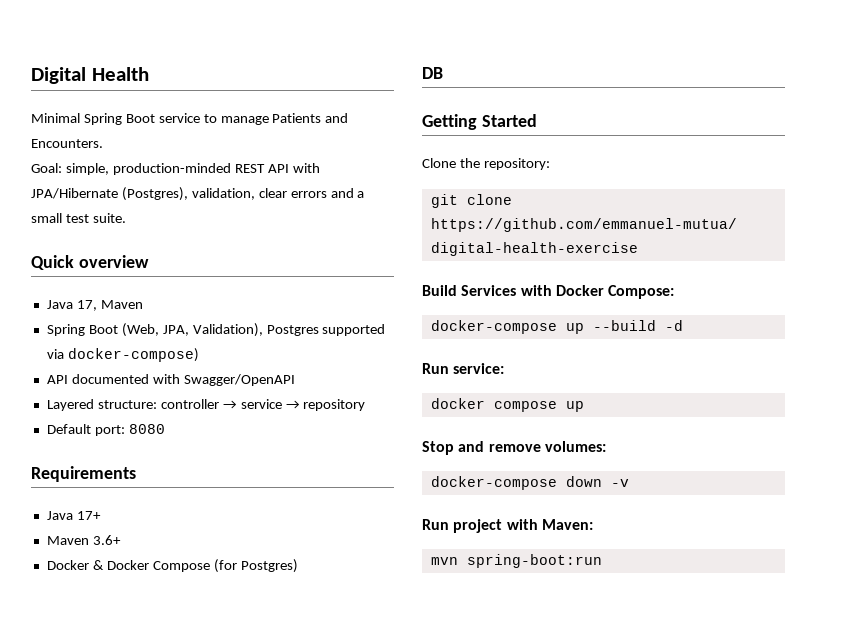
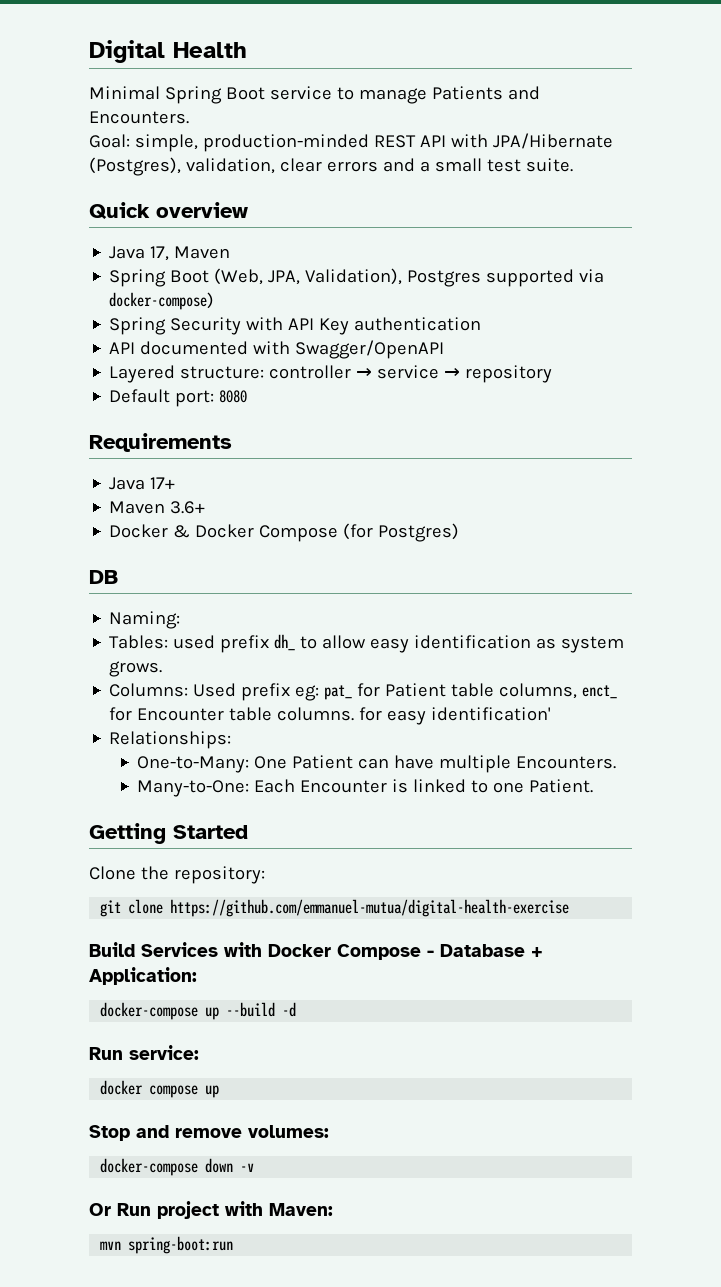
+ Spring Security with API Key authentication
+ Naming:
+ Tables: used prefix dh_ to allow easy identification as system grows.
+ Columns: Used prefix eg: pat_ for Patient table columns, enct_ for Encounter table columns. for easy identification'
+ Relationships:
+ One-to-Many: One Patient can have multiple Encounters.
+ Many-to-One: Each Encounter is linked to one Patient.
- Build Services with Docker Compose:
+ Build Services with Docker Compose - Database + Application:
- Run project with Maven:
+ Or Run project with Maven:

